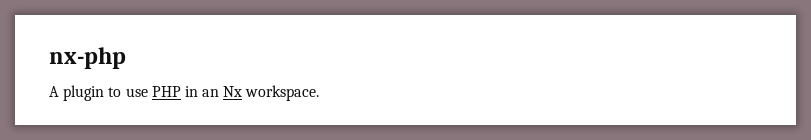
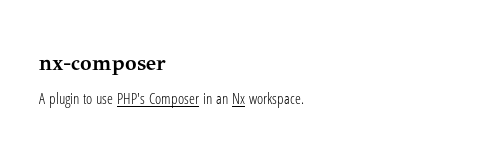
- nx-php
+ nx-composer
- A plugin to use PHP in an Nx workspace.
+ A plugin to use PHP's Composer in an Nx workspace.

